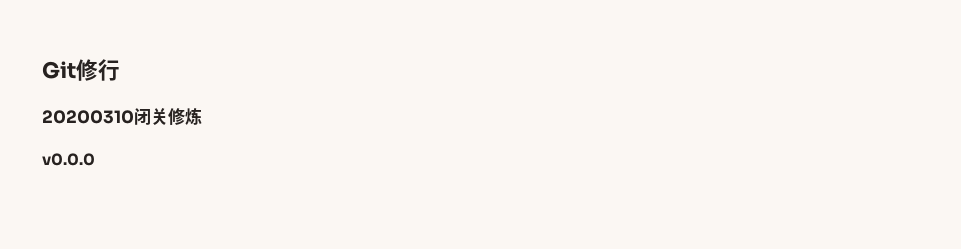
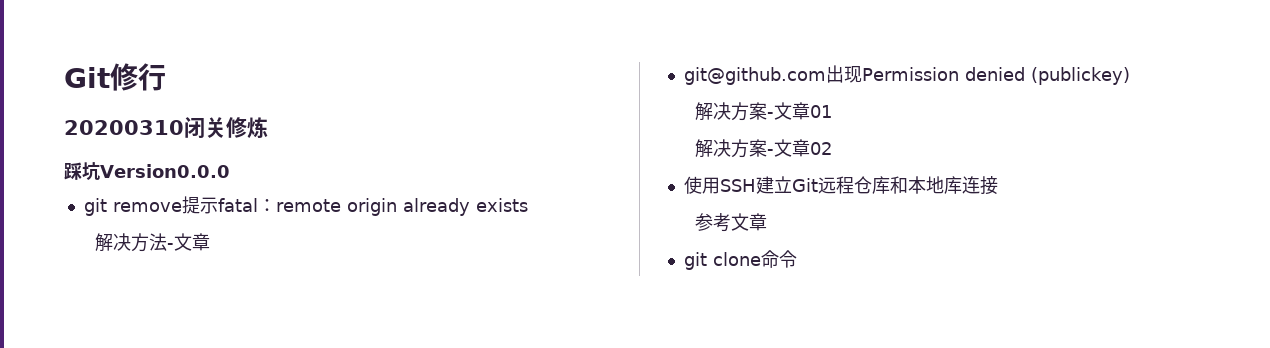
- v0.0.0
+ 踩坑Version0.0.0
+ git remove提示fatal：remote origin already exists
+ 解决方法-文章
+ git@github.com出现Permission denied (publickey)
+ 解决方案-文章01
+ 解决方案-文章02
+ 使用SSH建立Git远程仓库和本地库连接
+ 参考文章
+ git clone命令

